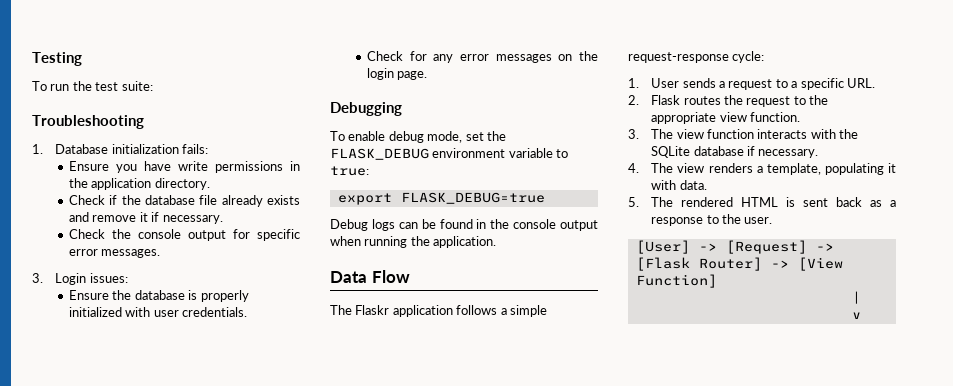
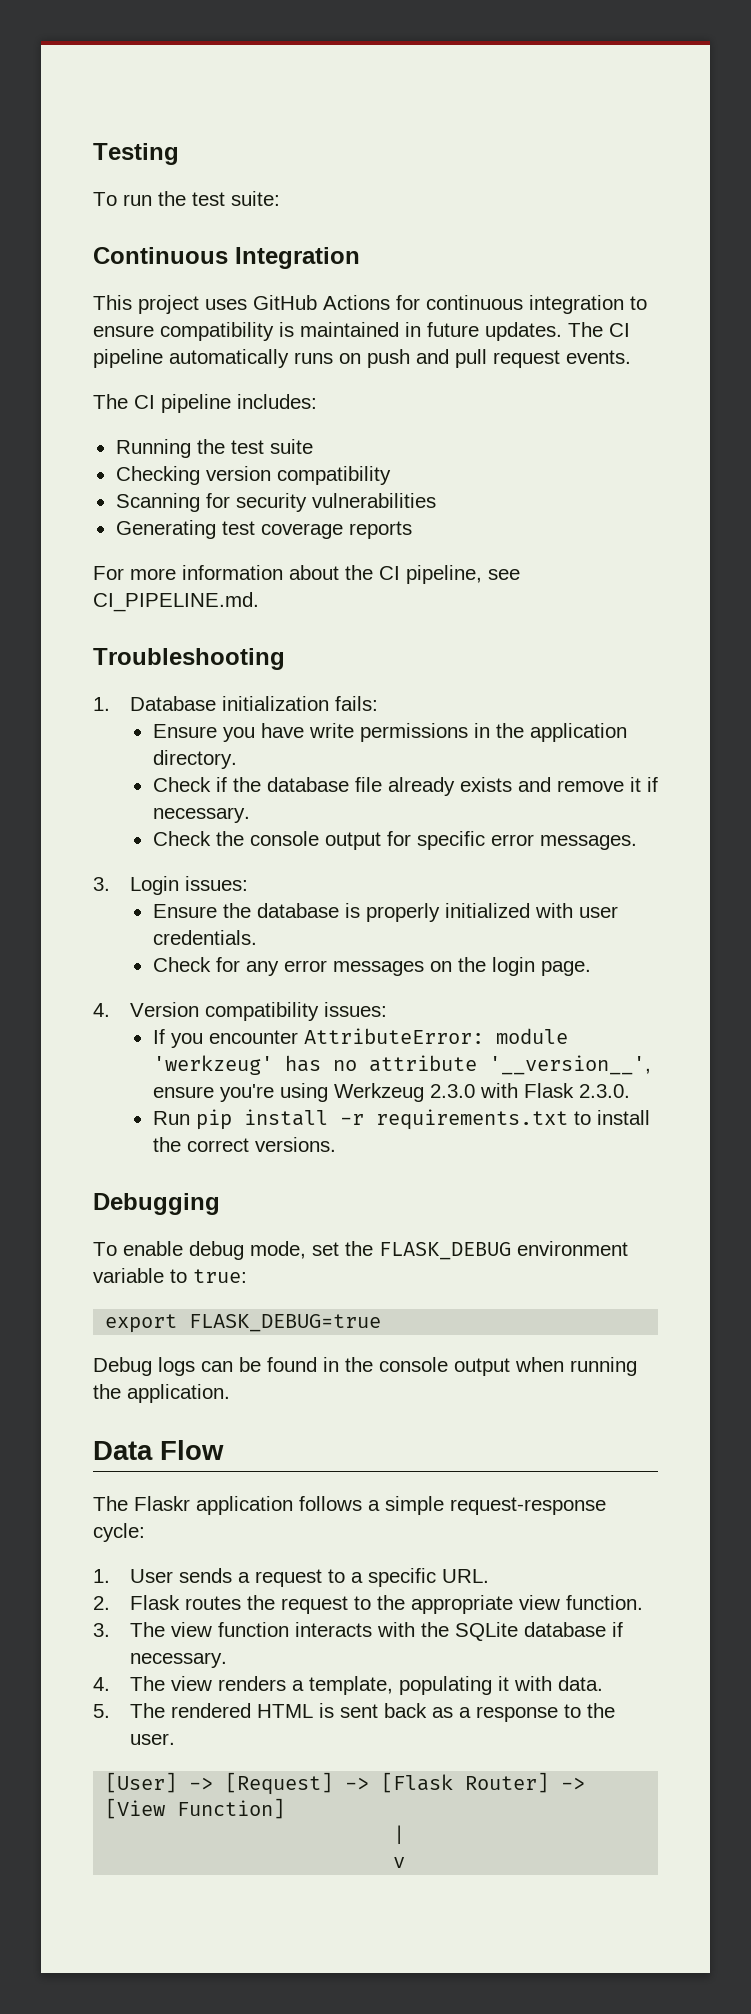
+ Continuous Integration
+ This project uses GitHub Actions for continuous integration to ensure compatibility is maintained in future updates. The CI pipeline automatically runs on push and pull request events.
+ The CI pipeline includes:
+ Running the test suite
+ Checking version compatibility
+ Scanning for security vulnerabilities
+ Generating test coverage reports
+ For more information about the CI pipeline, see CI_PIPELINE.md.
+ 4. Version compatibility issues:
+ If you encounter AttributeError: module 'werkzeug' has no attribute '__version__', ensure you're using Werkzeug 2.3.0 with Flask 2.3.0.
+ Run pip install -r requirements.txt to install the correct versions.

